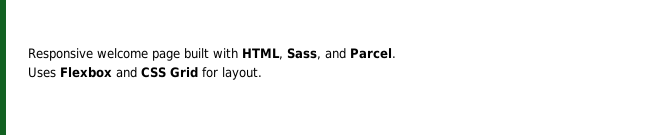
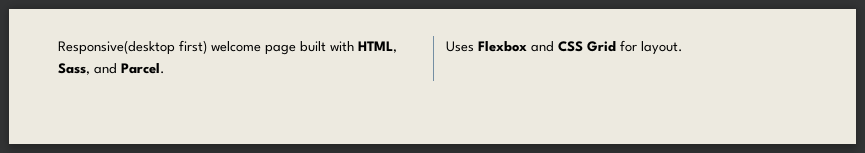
- Responsive welcome page built with HTML, Sass, and Parcel.
+ Responsive(desktop first) welcome page built with HTML, Sass, and Parcel.

